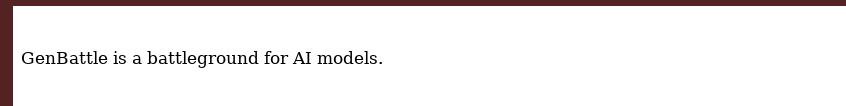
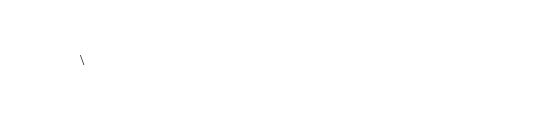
- GenBattle is a battleground for AI models.
+ \

